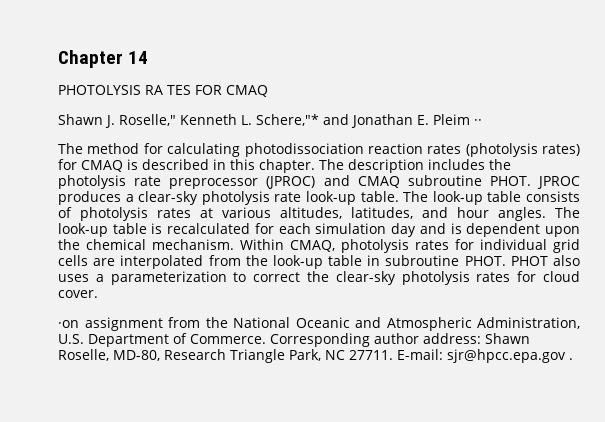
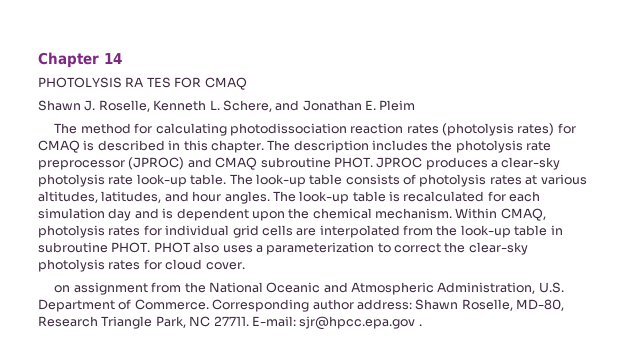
- Shawn J. Roselle," Kenneth L. Schere,"* and Jonathan E. Pleim ··
+ Shawn J. Roselle, Kenneth L. Schere, and Jonathan E. Pleim
- ·on assignment from the National Oceanic and Atmospheric Administration, U.S. Department of Commerce.
+ on assignment from the National Oceanic and Atmospheric Administration, U.S. Department of Commerce.

